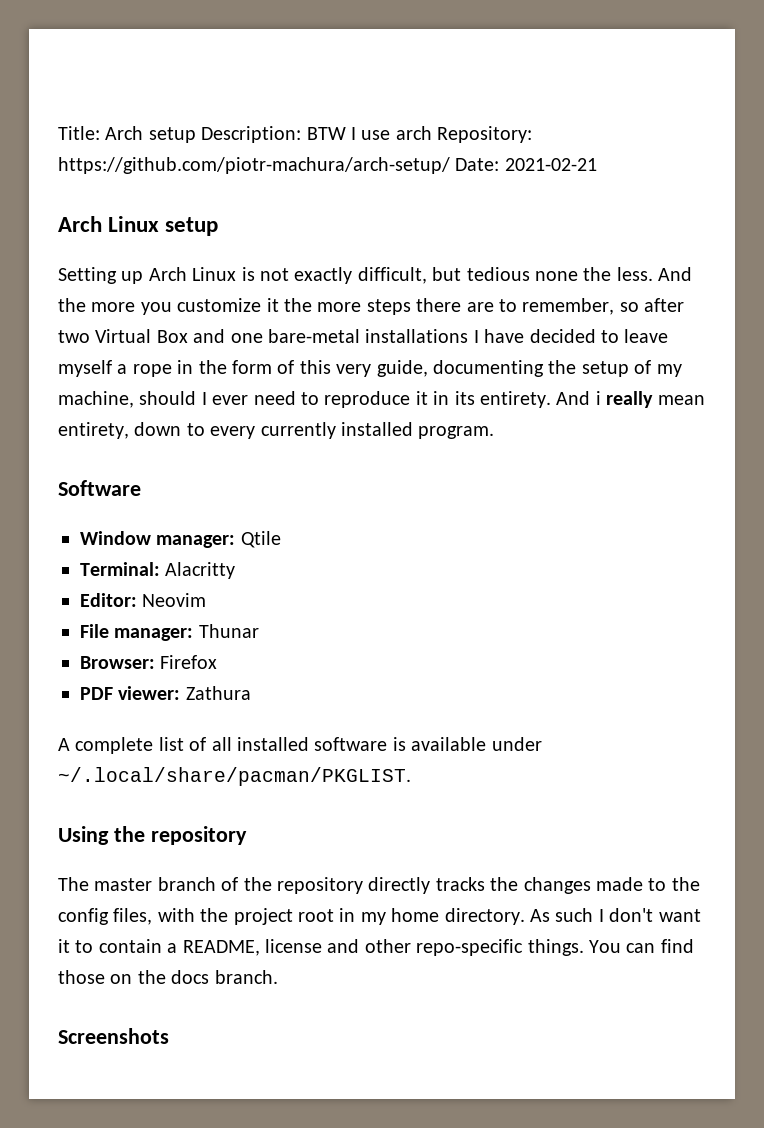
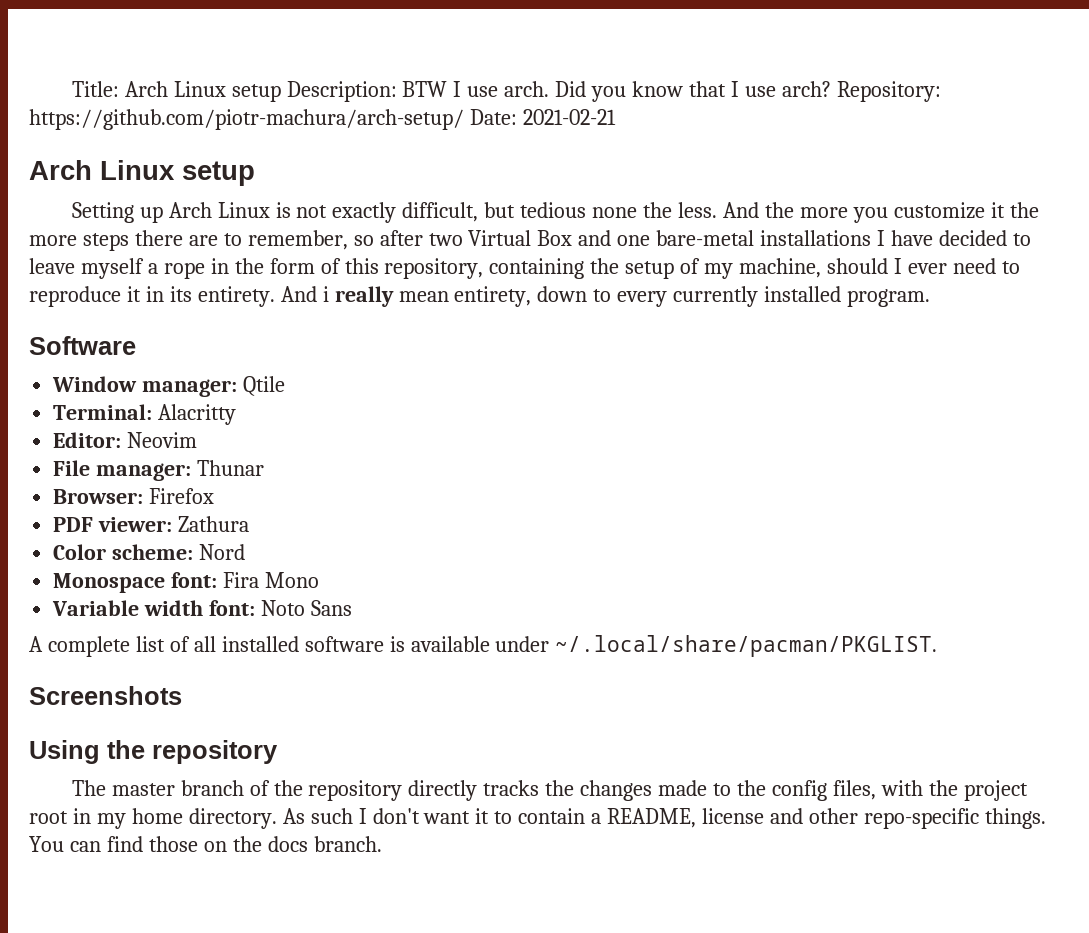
- Title: Arch setup Description: BTW I use arch Repository: https://github.com/piotr-machura/arch-setup/ Date: 2021-02-21
+ Title: Arch Linux setup Description: BTW I use arch. Did you know that I use arch? Repository: https://github.com/piotr-machura/arch-setup/ Date: 2021-02-21
- And the more you customize it the more steps there are to remember, so after two Virtual Box and one bare-metal installations I have decided to leave myself a rope in the form of this very guide, documenting the setup of my machine, should I ever need to reproduce it in its entirety.
+ And the more you customize it the more steps there are to remember, so after two Virtual Box and one bare-metal installations I have decided to leave myself a rope in the form of this repository, containing the setup of my machine, should I ever need to reproduce it in its entirety.
+ Color scheme: Nord
+ Monospace font: Fira Mono
+ Variable width font: Noto Sans
+ Screenshots
- Screenshots

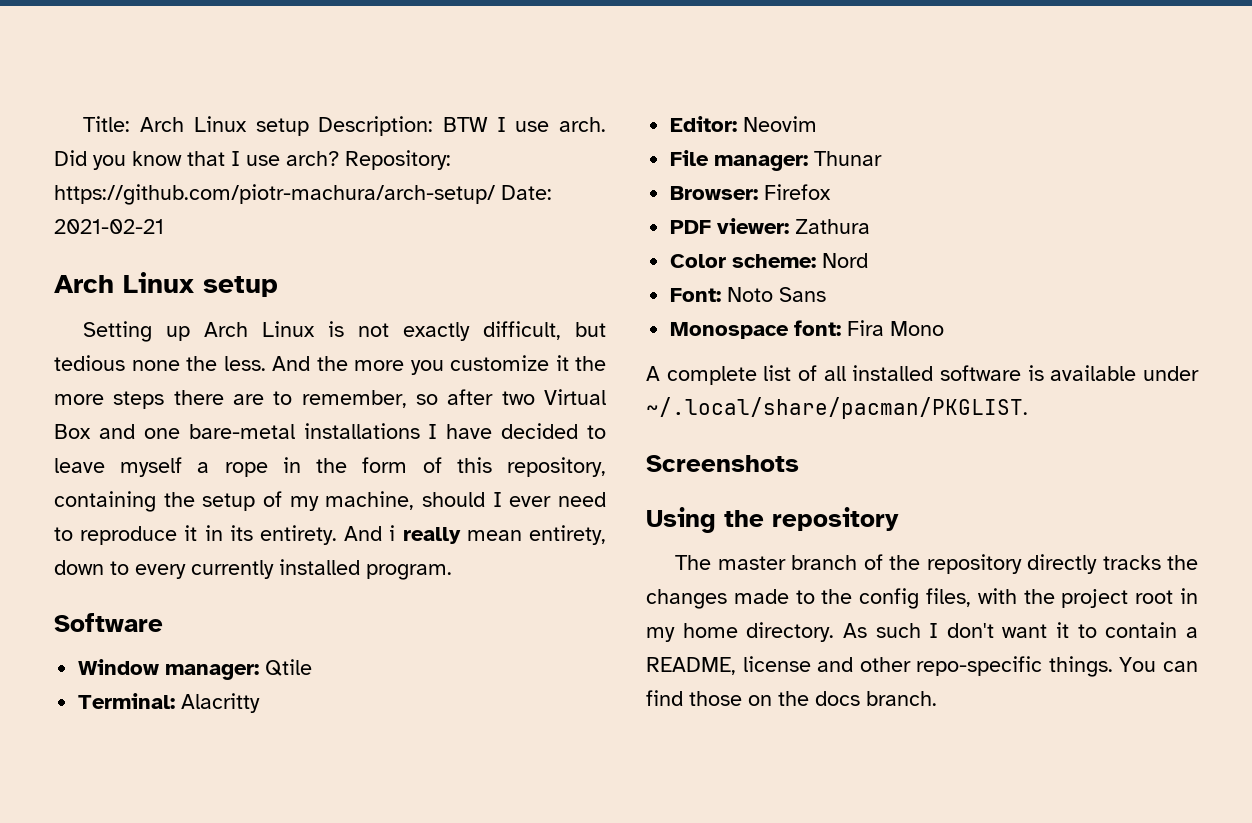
+ Font: Noto Sans
- Variable width font: Noto Sans

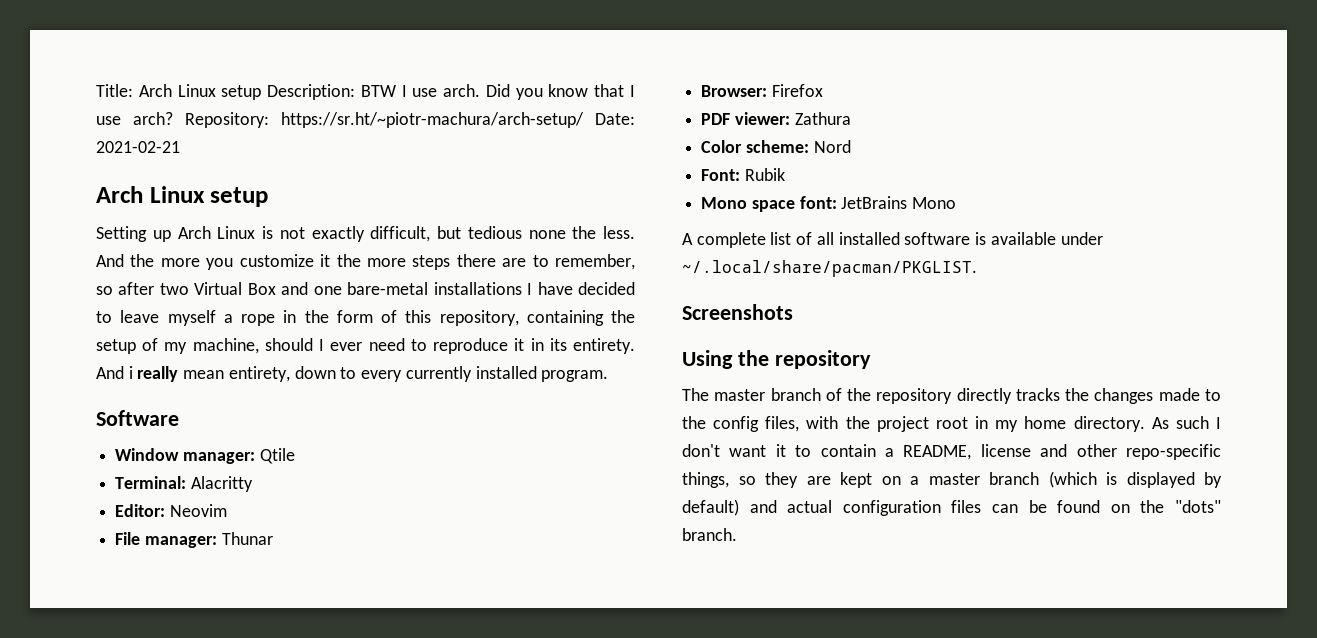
- Repository: https://github.com/piotr-machura/arch-setup/ Date: 2021-02-21
+ Repository: https://sr.ht/~piotr-machura/arch-setup/ Date: 2021-02-21
- Font: Noto Sans
- Monospace font: Fira Mono
+ Font: Rubik
+ Mono space font: JetBrains Mono
- As such I don't want it to contain a README, license and other repo-specific things. You can find those on the docs branch.
+ As such I don't want it to contain a README, license and other repo-specific things, so they are kept on a master branch (which is displayed by default) and actual configuration files can be found on the "dots" branch.

